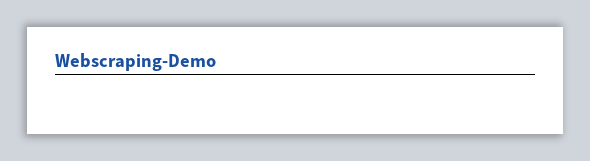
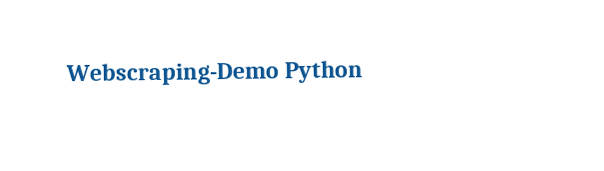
- Webscraping-Demo
+ Webscraping-Demo Python

